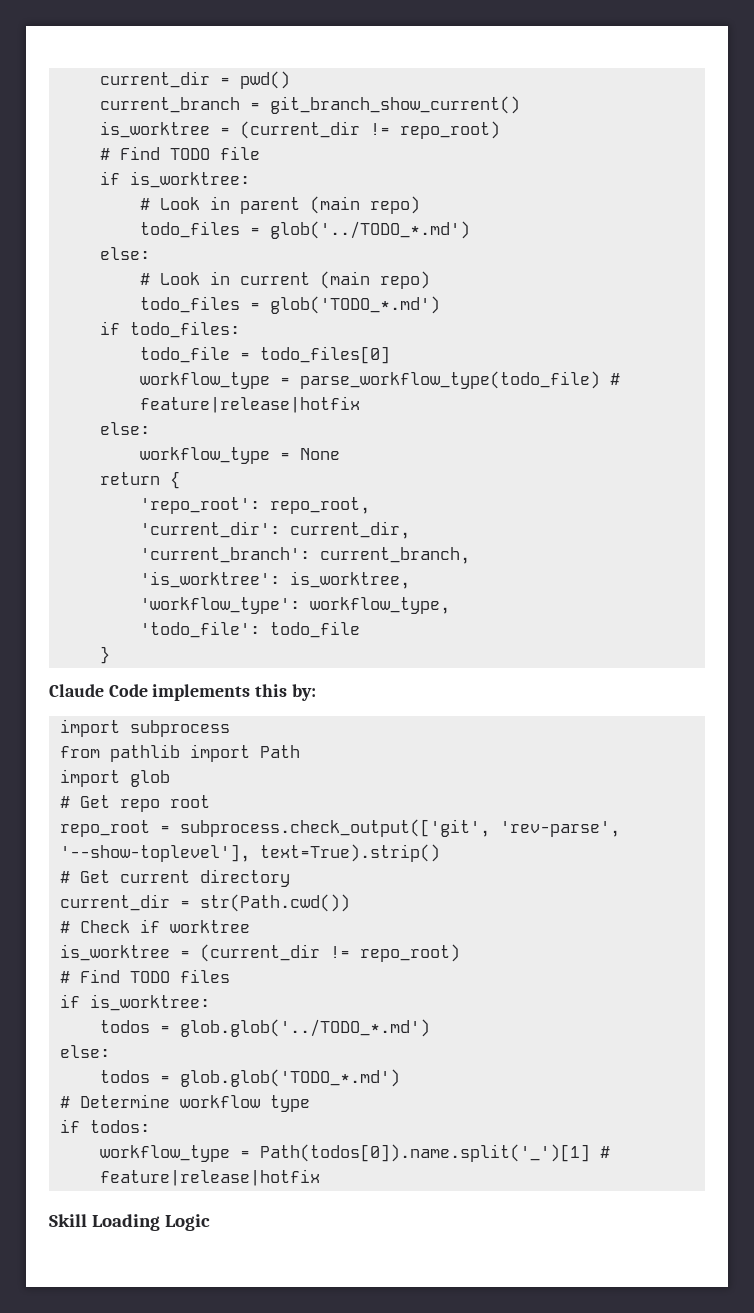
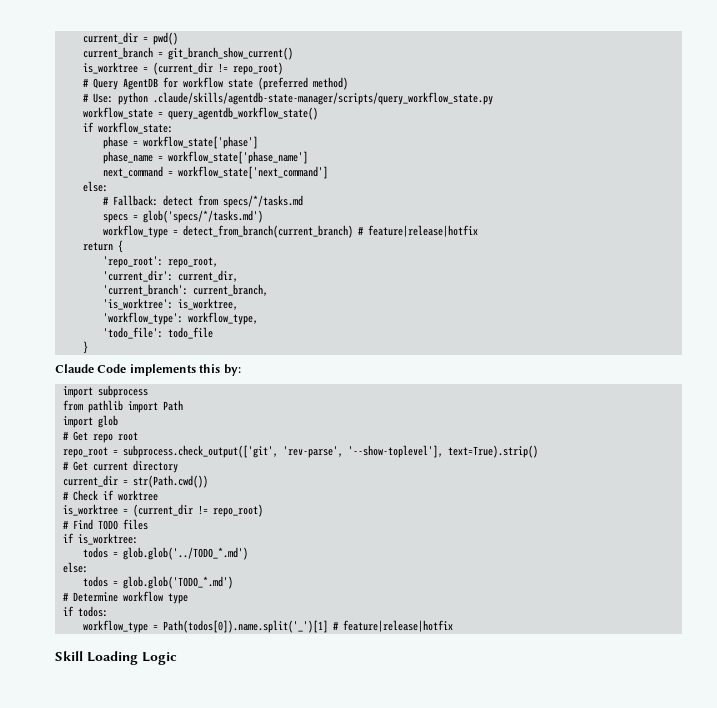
- # Find TODO file
- if is_worktree:
- # Look in parent (main repo)
- todo_files = glob('../TODO_*.md')
+ # Query AgentDB for workflow state (preferred method)
+ # Use: python .claude/skills/agentdb-state-manager/scripts/query_workflow_state.py
+ workflow_state = query_agentdb_workflow_state()
+ if workflow_state:
+ phase = workflow_state['phase']
+ phase_name = workflow_state['phase_name']
+ next_command = workflow_state['next_command']
  else:
- # Look in current (main repo)
- todo_files = glob('TODO_*.md')
- if todo_files:
- todo_file = todo_files[0]
- workflow_type = parse_workflow_type(todo_file) # feature|release|hotfix
- else:
- workflow_type = None
+ # Fallback: detect from specs/*/tasks.md
+ specs = glob('specs/*/tasks.md')
+ workflow_type = detect_from_branch(current_branch) # feature|release|hotfix

